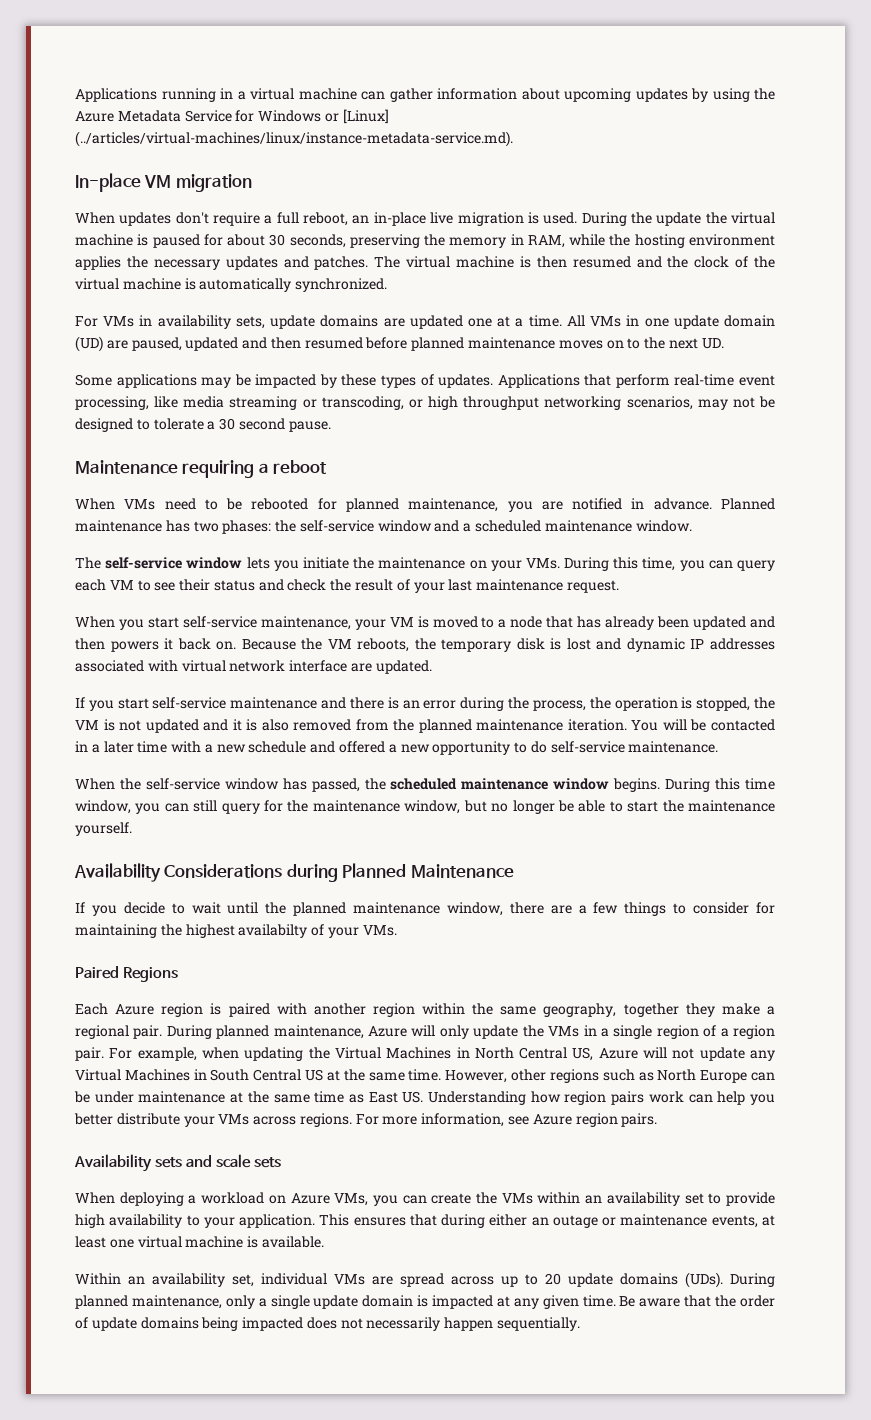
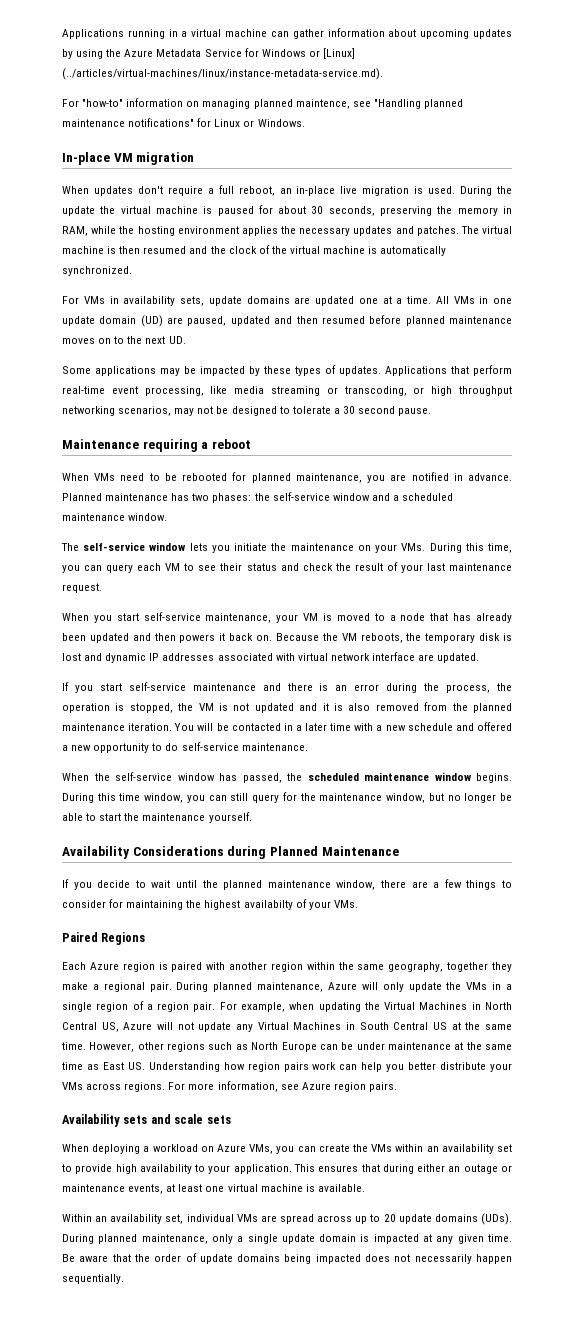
+ For "how-to" information on managing planned maintence, see "Handling planned maintenance notifications" for Linux or Windows.

